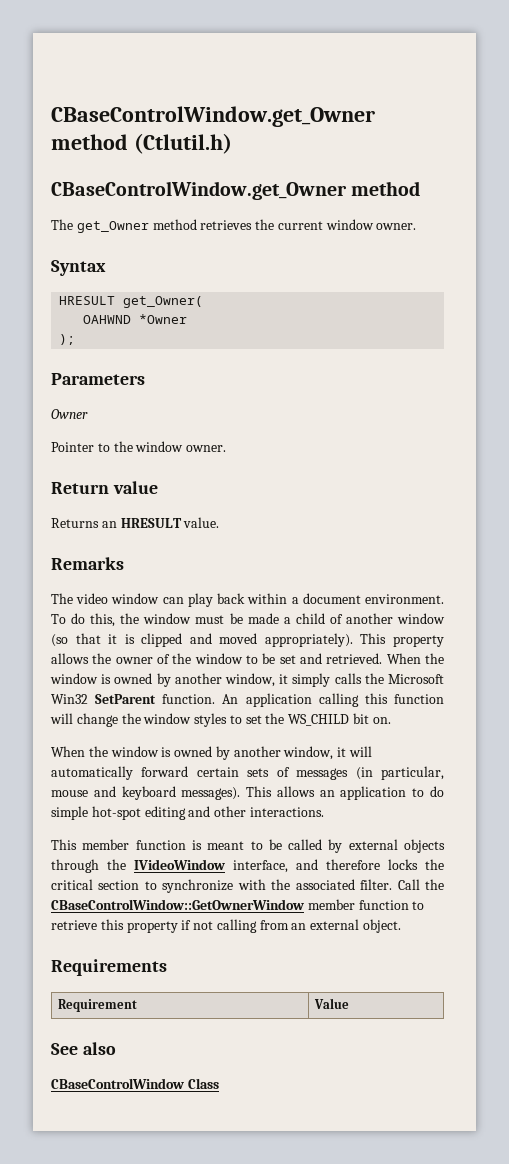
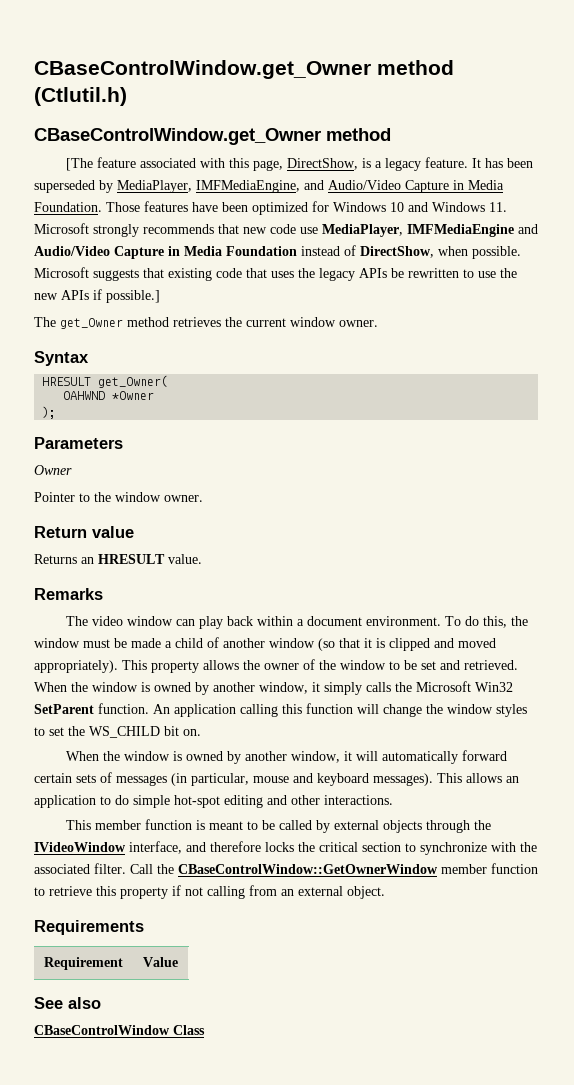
+ [The feature associated with this page, DirectShow, is a legacy feature. It has been superseded by MediaPlayer, IMFMediaEngine, and Audio/Video Capture in Media Foundation. Those features have been optimized for Windows 10 and Windows 11. Microsoft strongly recommends that new code use MediaPlayer, IMFMediaEngine and Audio/Video Capture in Media Foundation instead of DirectShow, when possible. Microsoft suggests that existing code that uses the legacy APIs be rewritten to use the new APIs if possible.]

